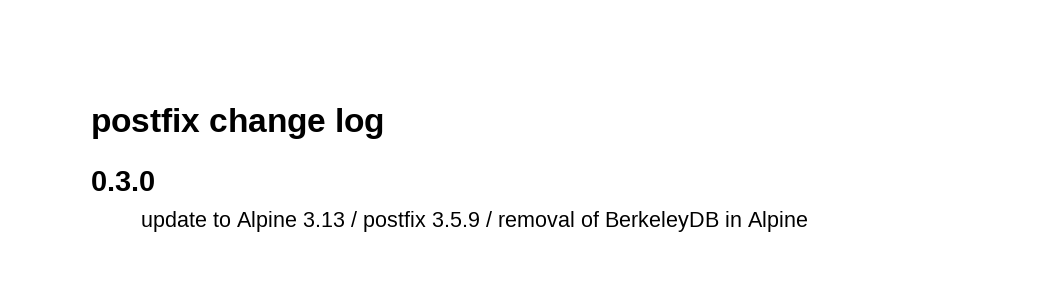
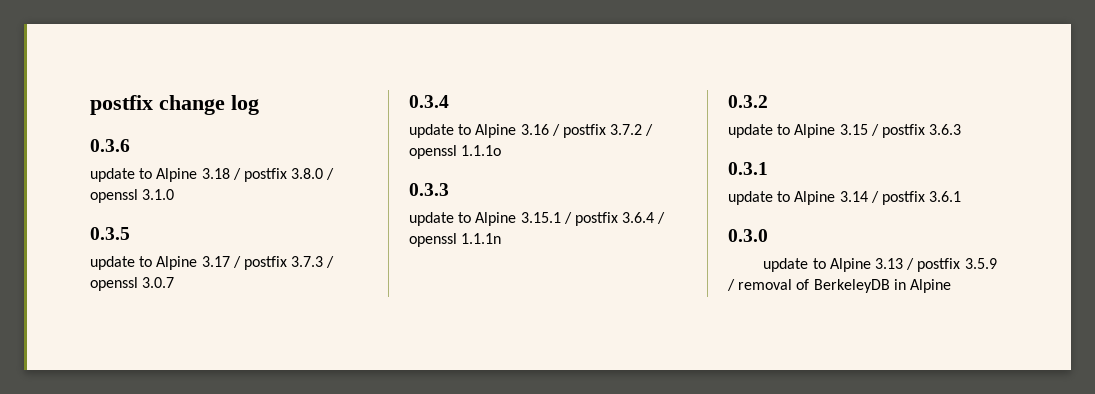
+ 0.3.6
+ update to Alpine 3.18 / postfix 3.8.0 / openssl 3.1.0
+ 0.3.5
+ update to Alpine 3.17 / postfix 3.7.3 / openssl 3.0.7
+ 0.3.4
+ update to Alpine 3.16 / postfix 3.7.2 / openssl 1.1.1o
+ 0.3.3
+ update to Alpine 3.15.1 / postfix 3.6.4 / openssl 1.1.1n
+ 0.3.2
+ update to Alpine 3.15 / postfix 3.6.3
+ 0.3.1
+ update to Alpine 3.14 / postfix 3.6.1

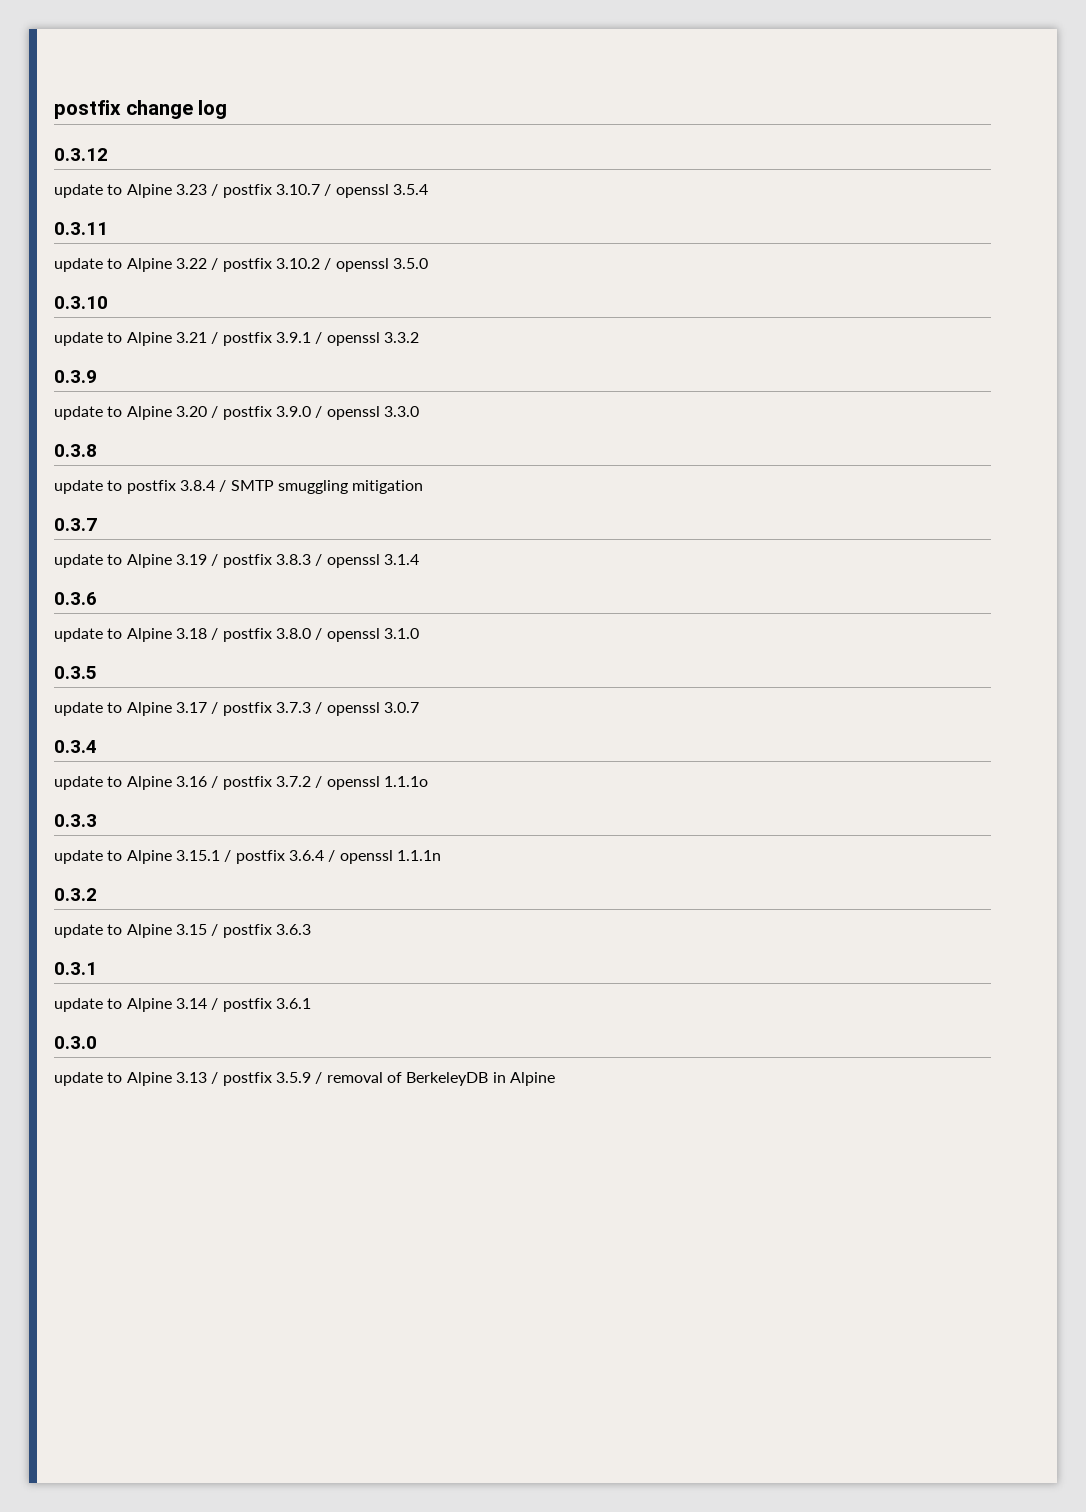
+ 0.3.12
+ update to Alpine 3.23 / postfix 3.10.7 / openssl 3.5.4
+ 0.3.11
+ update to Alpine 3.22 / postfix 3.10.2 / openssl 3.5.0
+ 0.3.10
+ update to Alpine 3.21 / postfix 3.9.1 / openssl 3.3.2
+ 0.3.9
+ update to Alpine 3.20 / postfix 3.9.0 / openssl 3.3.0
+ 0.3.8
+ update to postfix 3.8.4 / SMTP smuggling mitigation
+ 0.3.7
+ update to Alpine 3.19 / postfix 3.8.3 / openssl 3.1.4

